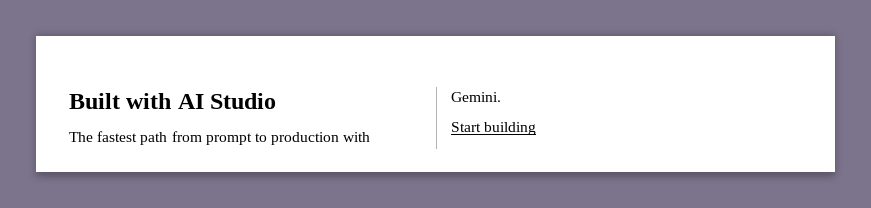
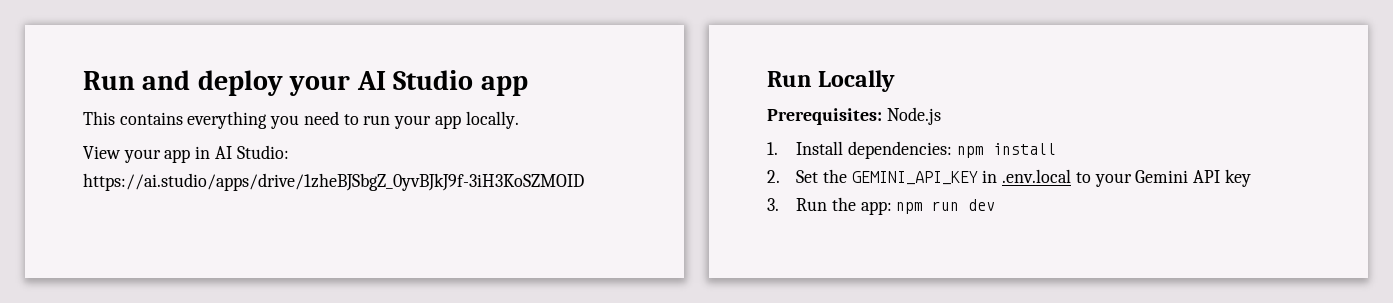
- Built with AI Studio
- The fastest path from prompt to production with Gemini.
- Start building
+ Run and deploy your AI Studio app
+ This contains everything you need to run your app locally.
+ View your app in AI Studio: https://ai.studio/apps/drive/1zheBJSbgZ_0yvBJkJ9f-3iH3KoSZMOID
+ Run Locally
+ Prerequisites: Node.js
+ 1. Install dependencies: npm install
+ 2. Set the GEMINI_API_KEY in .env.local to your Gemini API key
+ 3. Run the app: npm run dev

